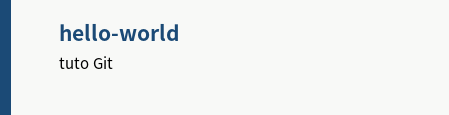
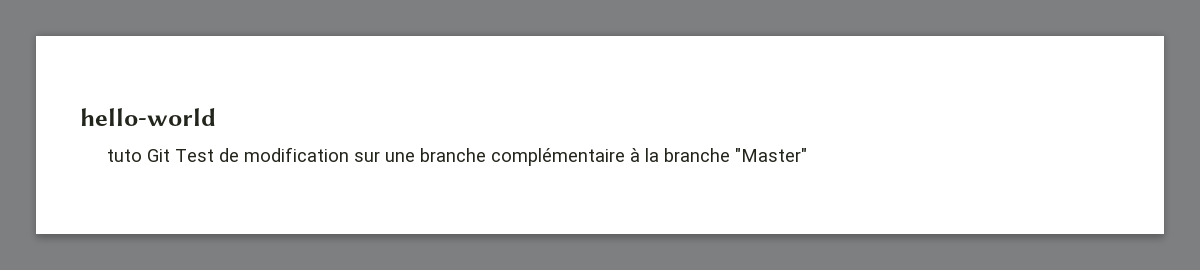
- tuto Git
+ tuto Git Test de modification sur une branche complémentaire à la branche "Master"

